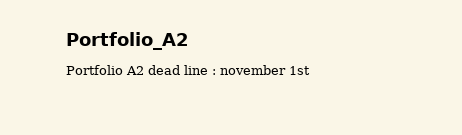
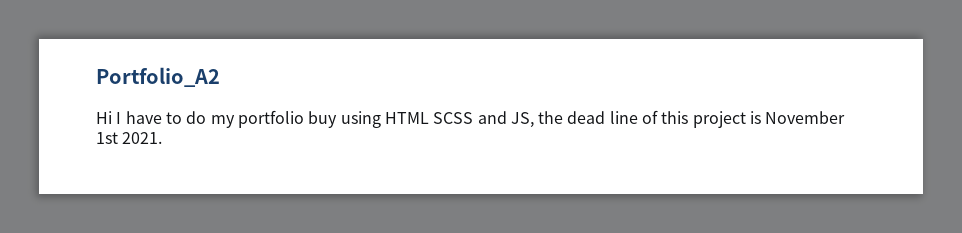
- Portfolio A2 dead line : november 1st
+ Hi I have to do my portfolio buy using HTML SCSS and JS, the dead line of this project is November 1st 2021.

